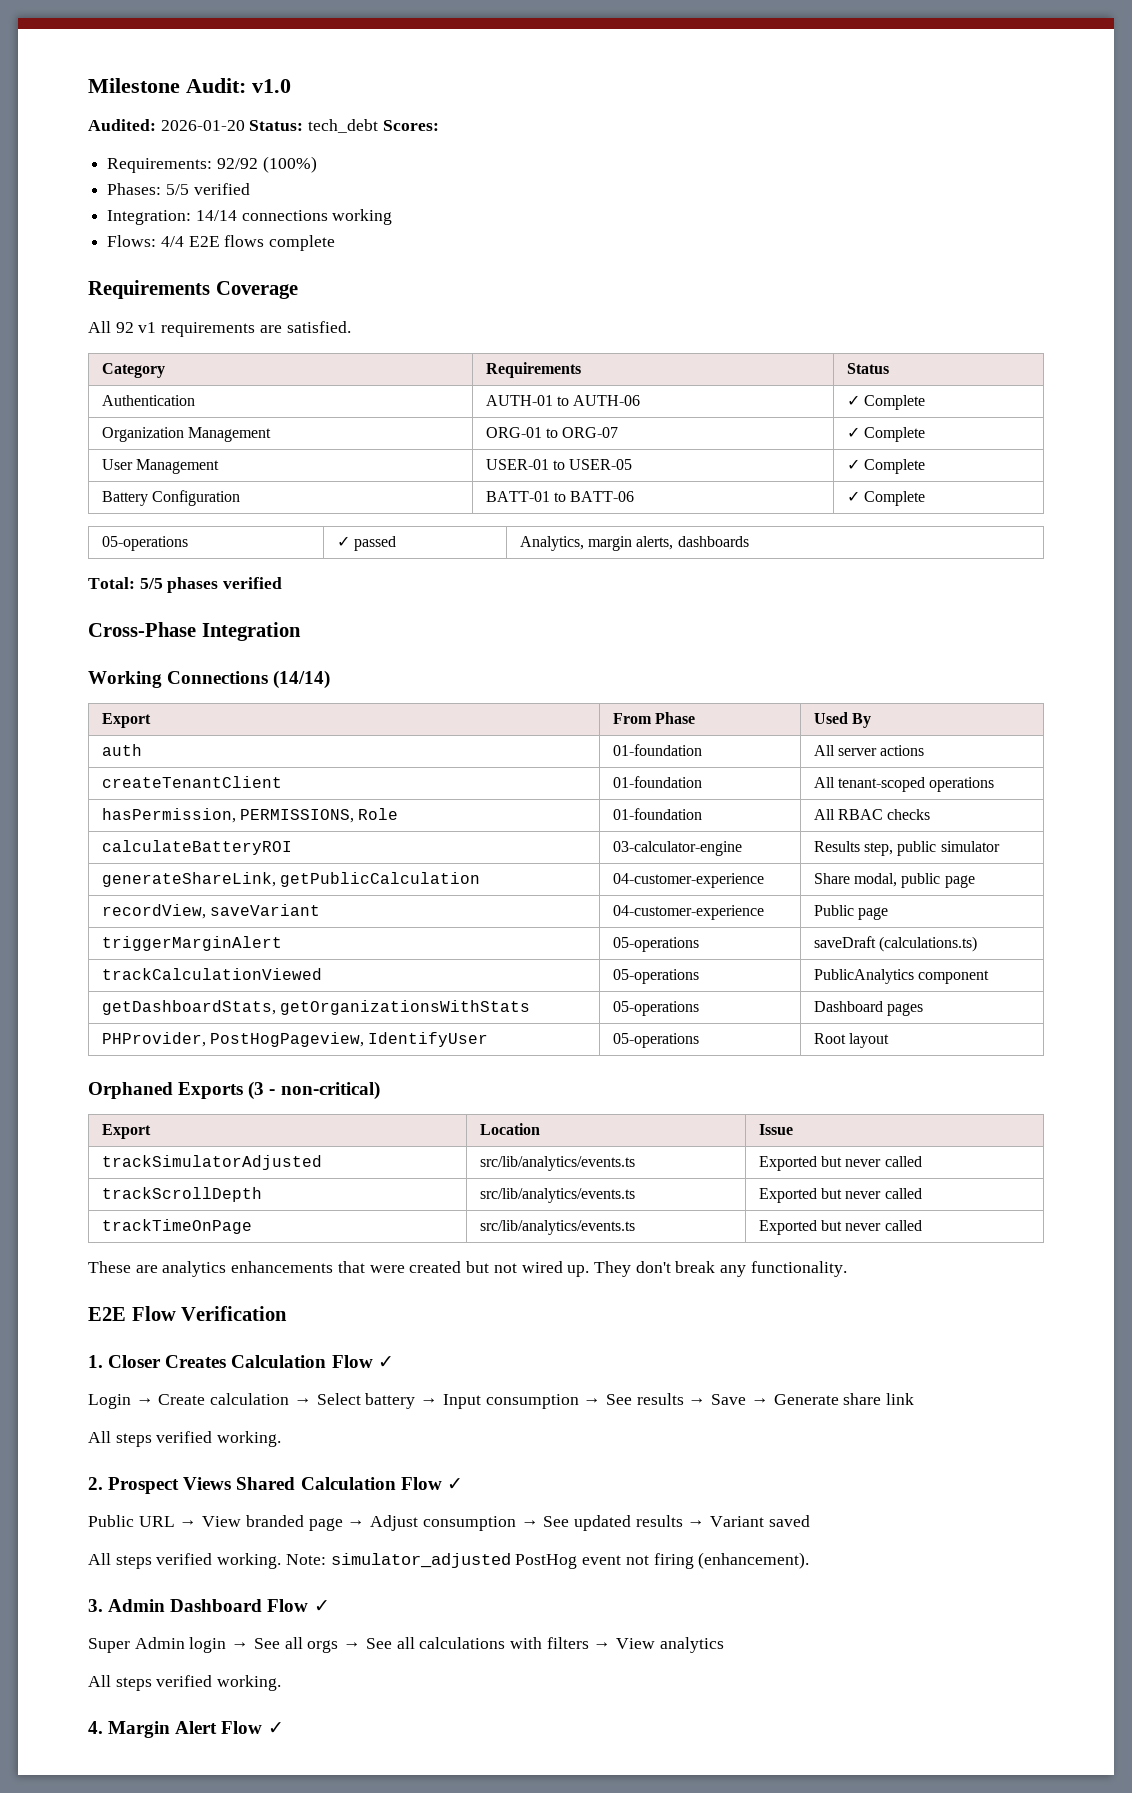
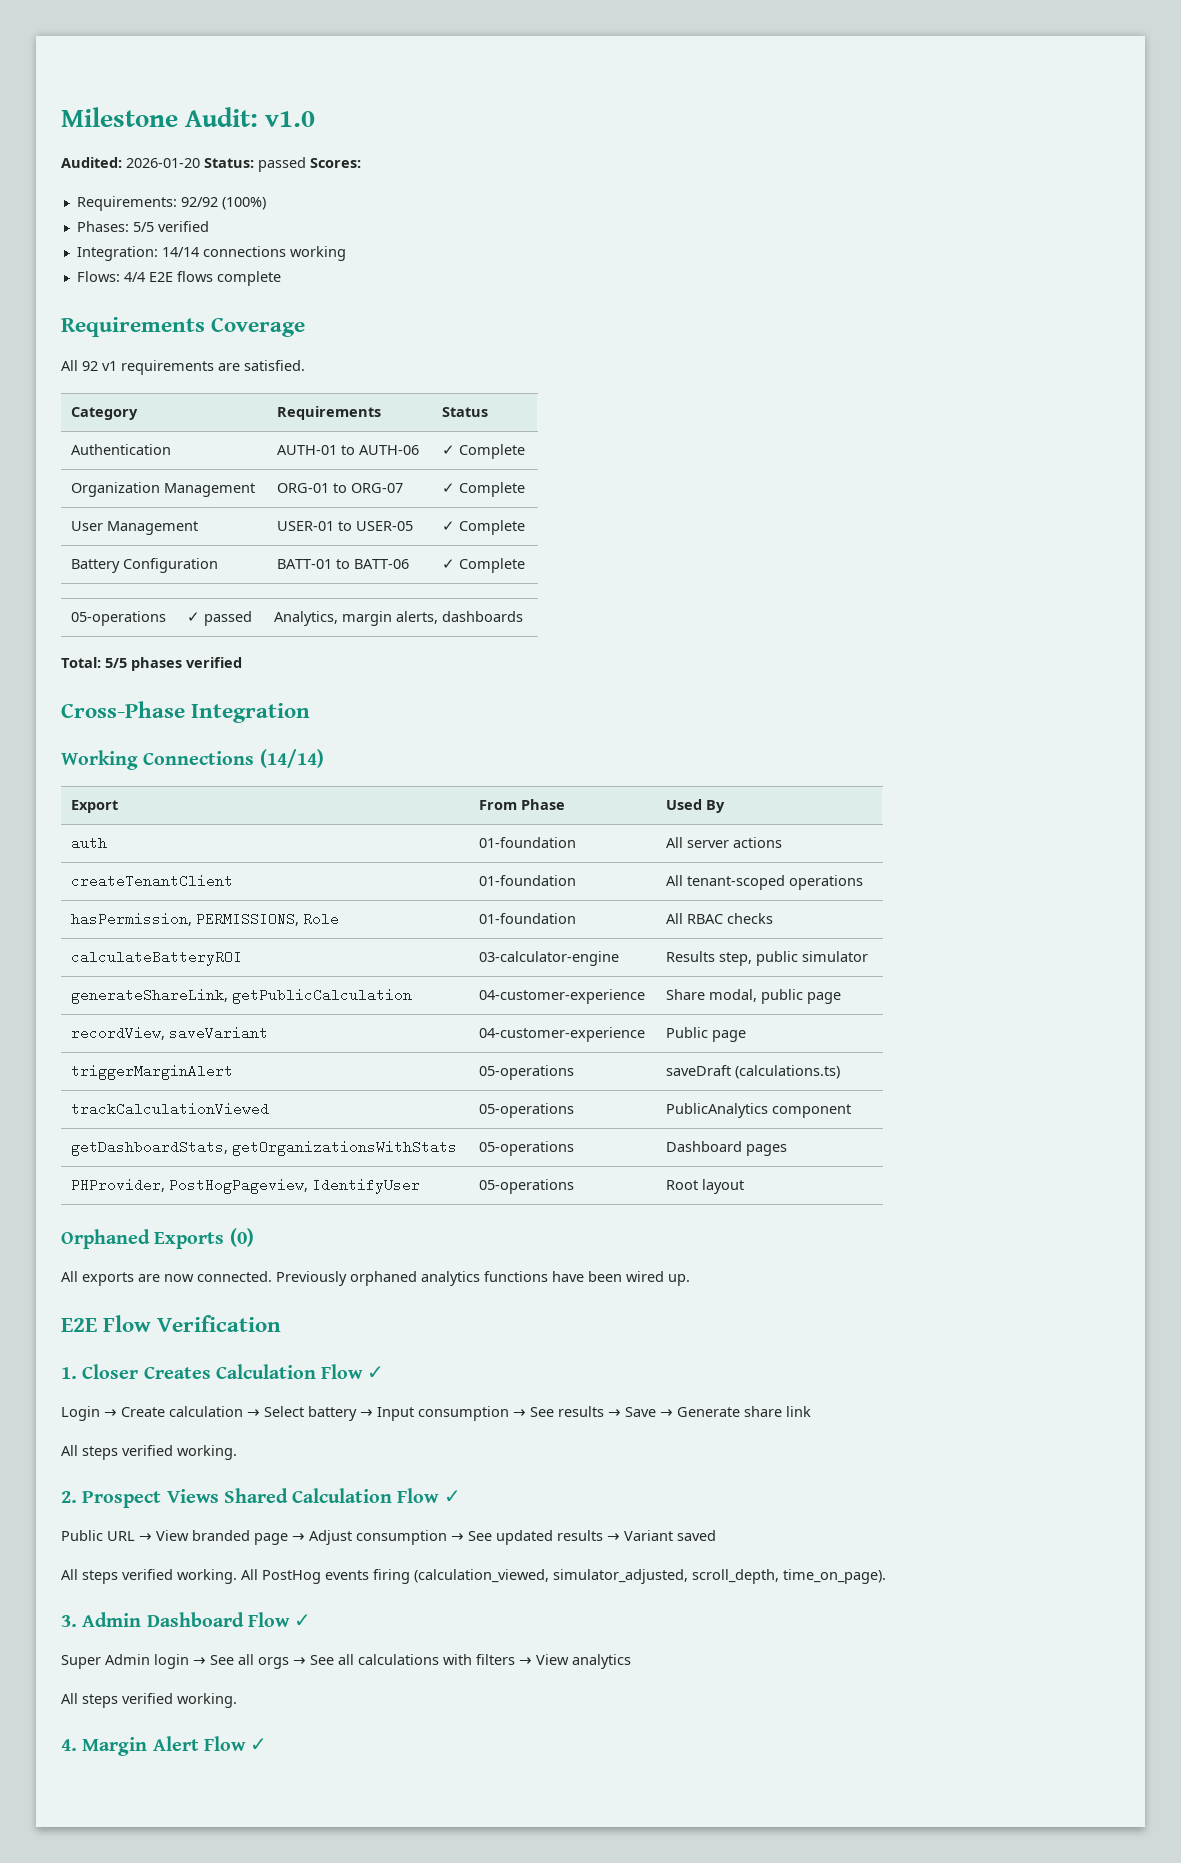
- Audited: 2026-01-20 Status: tech_debt Scores:
+ Audited: 2026-01-20 Status: passed Scores:
- Orphaned Exports (3 - non-critical)
- Export | Location | Issue
- trackSimulatorAdjusted | src/lib/analytics/events.ts | Exported but never called
- trackScrollDepth | src/lib/analytics/events.ts | Exported but never called
- trackTimeOnPage | src/lib/analytics/events.ts | Exported but never called
- These are analytics enhancements that were created but not wired up. They don't break any functionality.
+ Orphaned Exports (0)
+ All exports are now connected. Previously orphaned analytics functions have been wired up.
- Note: simulator_adjusted PostHog event not firing (enhancement).
+ All PostHog events firing (calculation_viewed, simulator_adjusted, scroll_depth, time_on_page).

